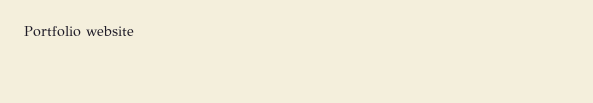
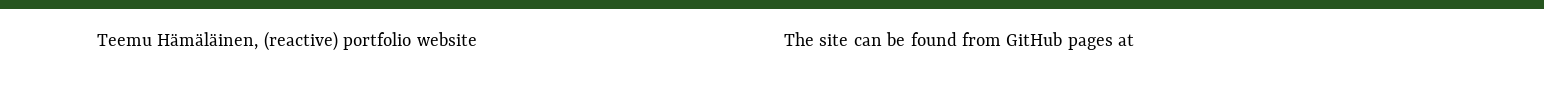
- Portfolio website
+ Teemu Hämäläinen, (reactive) portfolio website
+ The site can be found from GitHub pages at

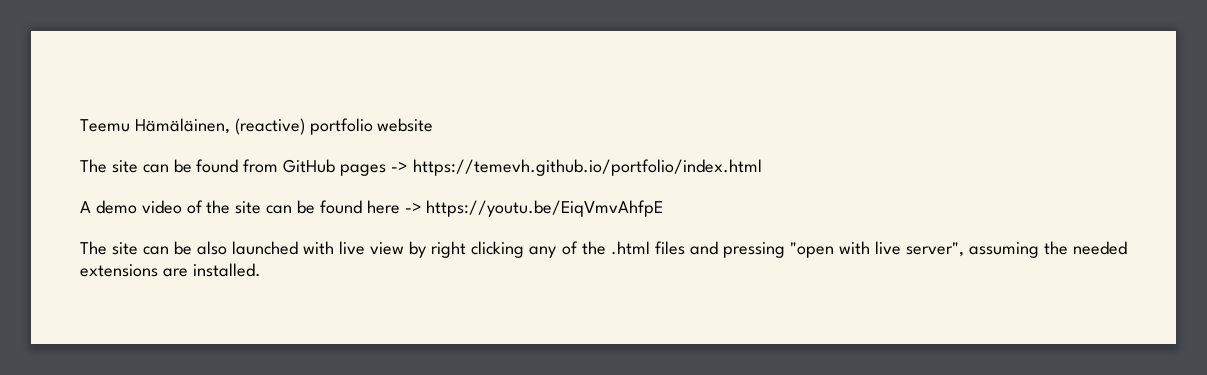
- The site can be found from GitHub pages at
+ The site can be found from GitHub pages -> https://temevh.github.io/portfolio/index.html
+ A demo video of the site can be found here -> https://youtu.be/EiqVmvAhfpE
+ The site can be also launched with live view by right clicking any of the .html files and pressing "open with live server", assuming the needed extensions are installed.

